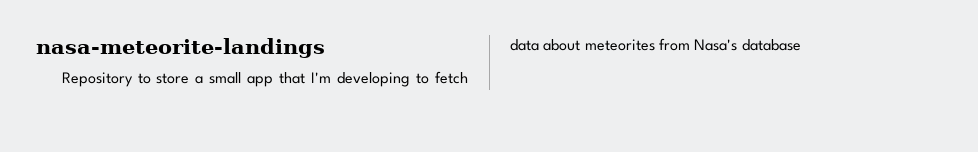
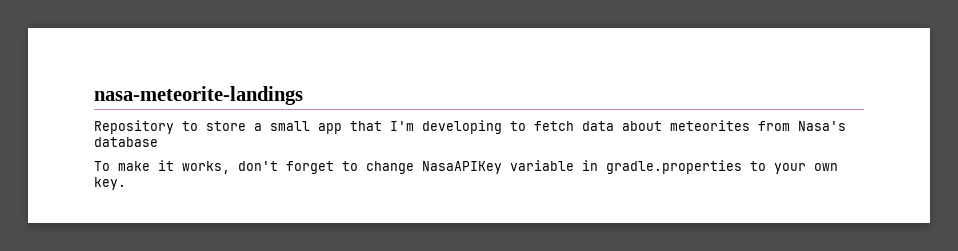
+ To make it works, don't forget to change NasaAPIKey variable in gradle.properties to your own key.

